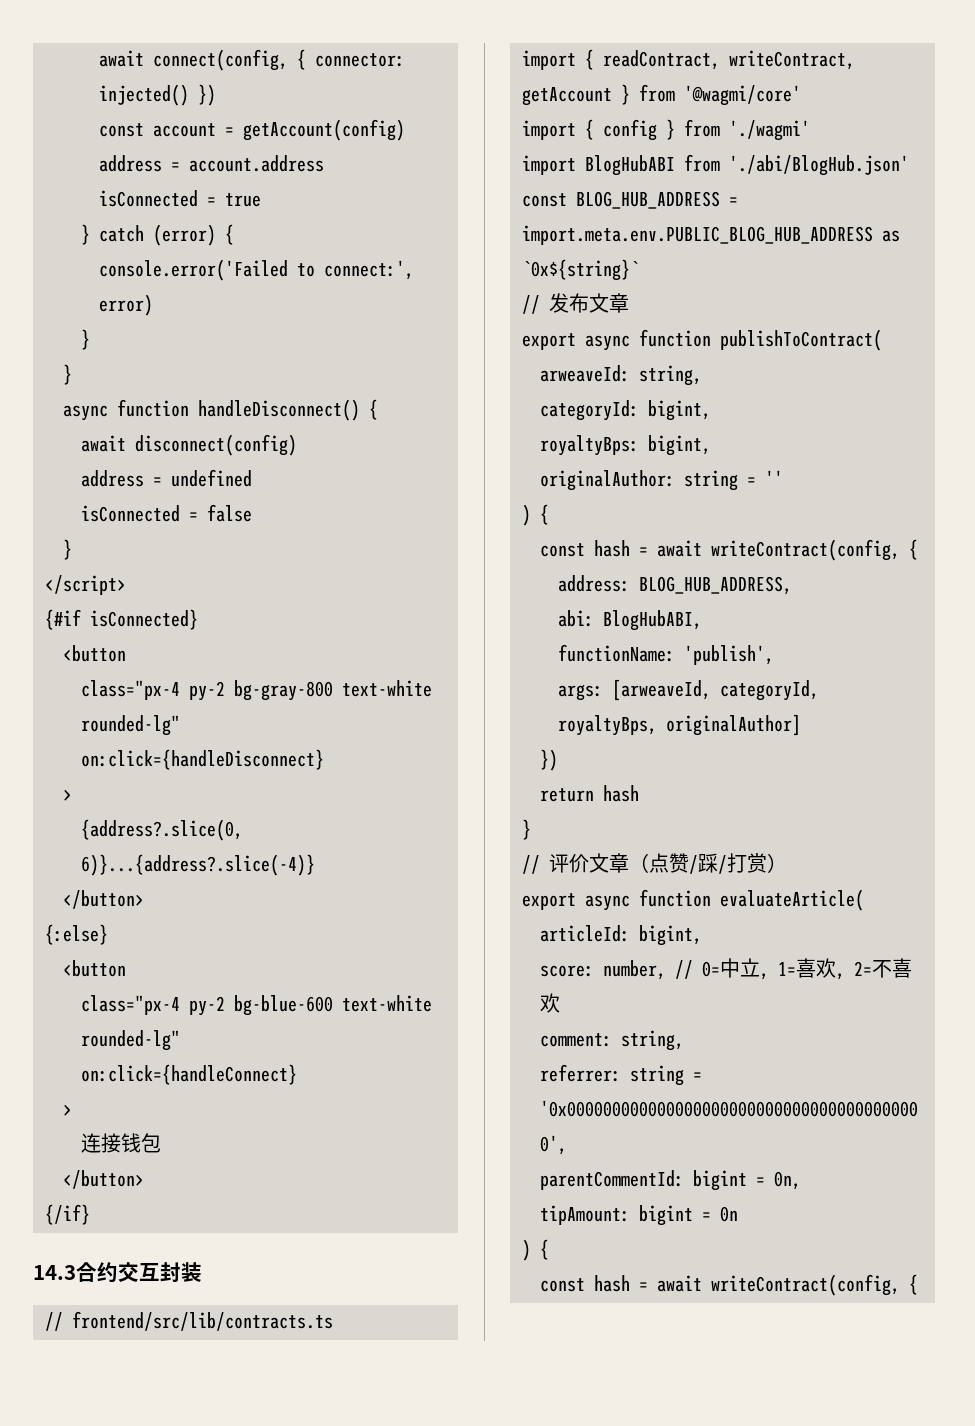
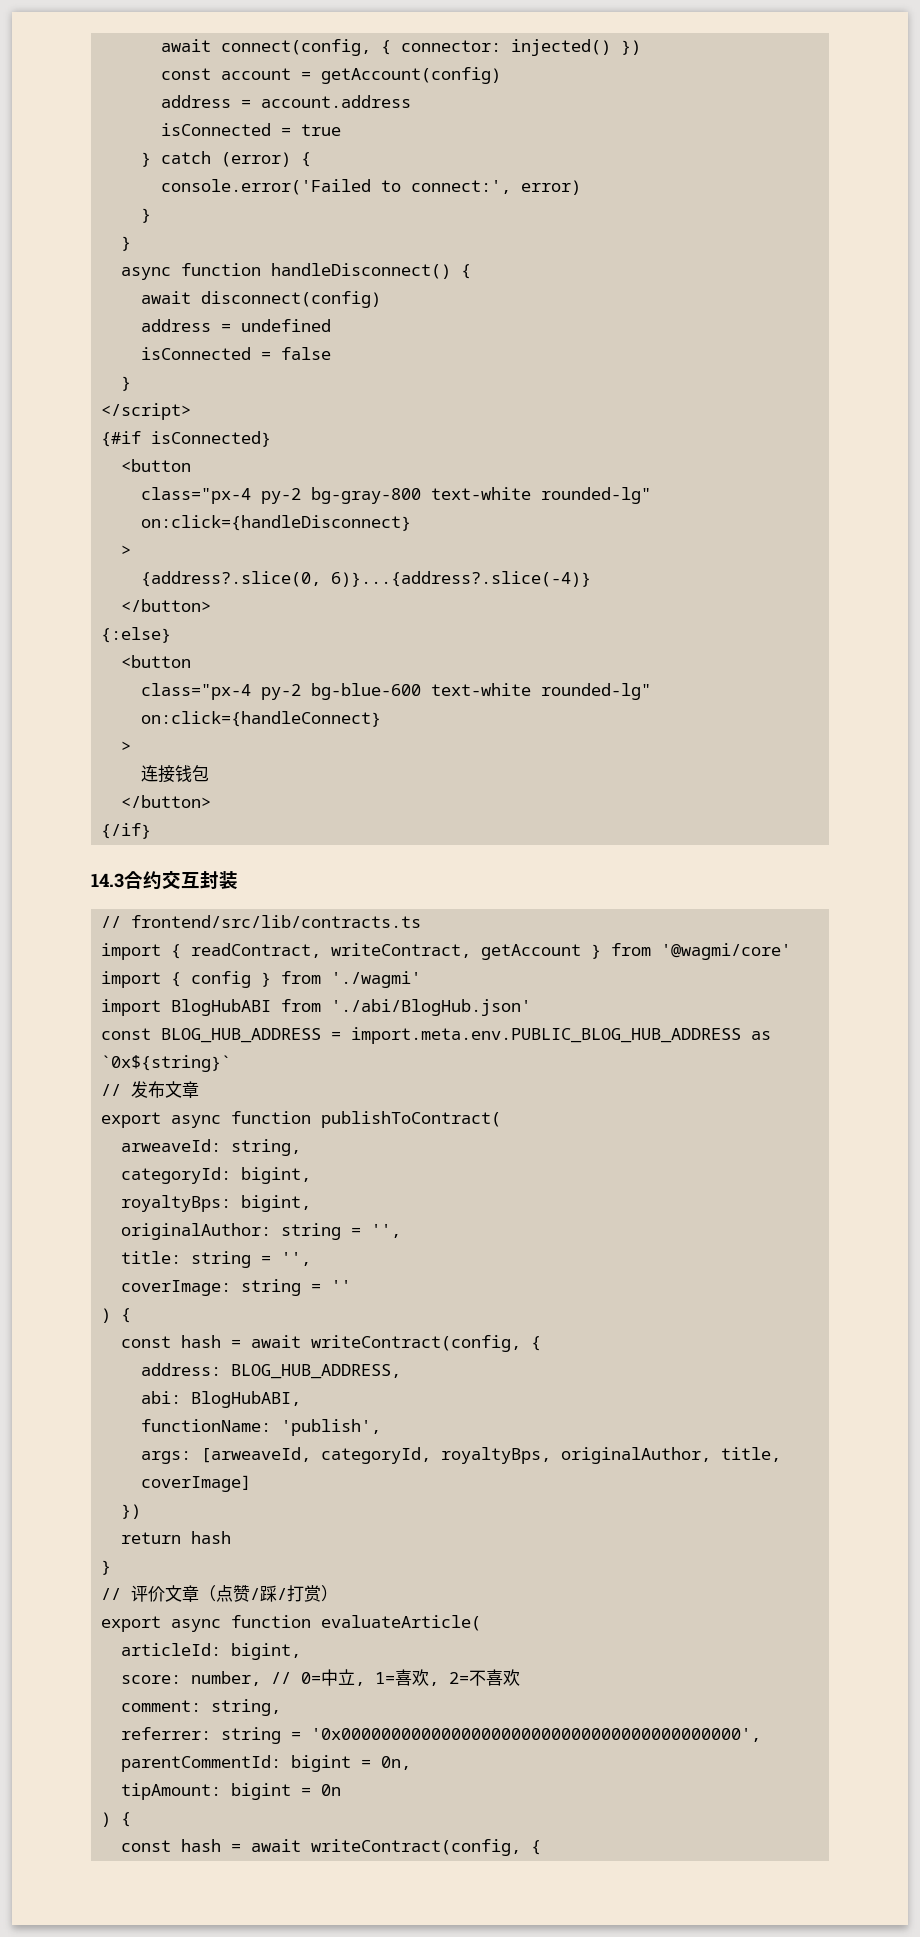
- originalAuthor: string = ''
+ originalAuthor: string = '',
+ title: string = '',
+ coverImage: string = ''
- args: [arweaveId, categoryId, royaltyBps, originalAuthor]
+ args: [arweaveId, categoryId, royaltyBps, originalAuthor, title, coverImage]

